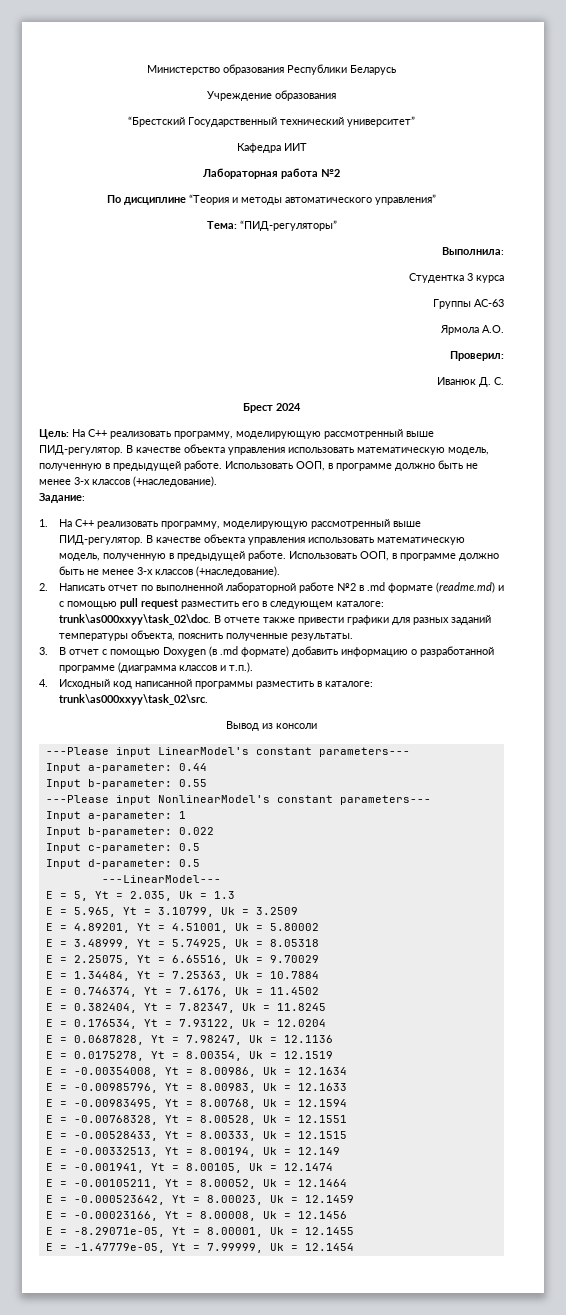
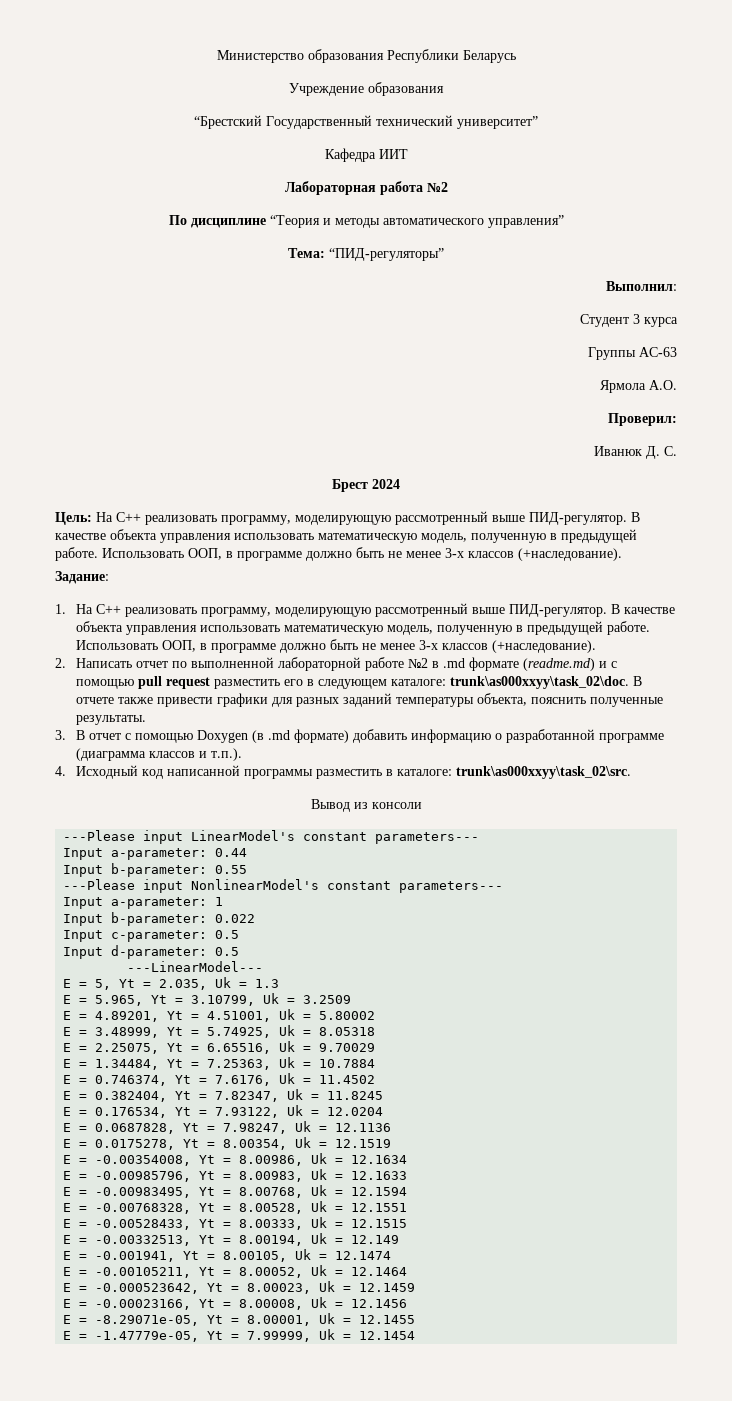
- Выполнила:
- Студентка 3 курса
+ Выполнил:
+ Студент 3 курса

